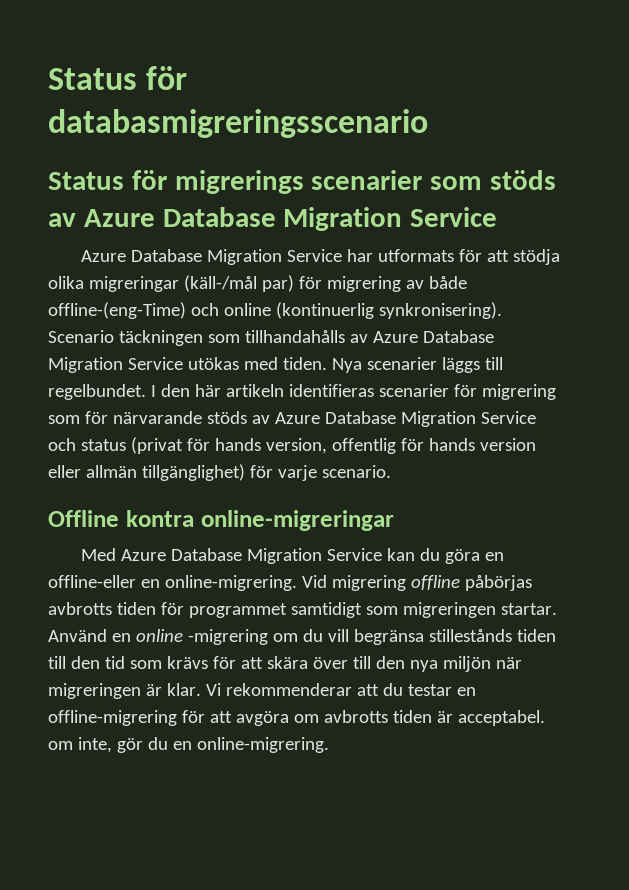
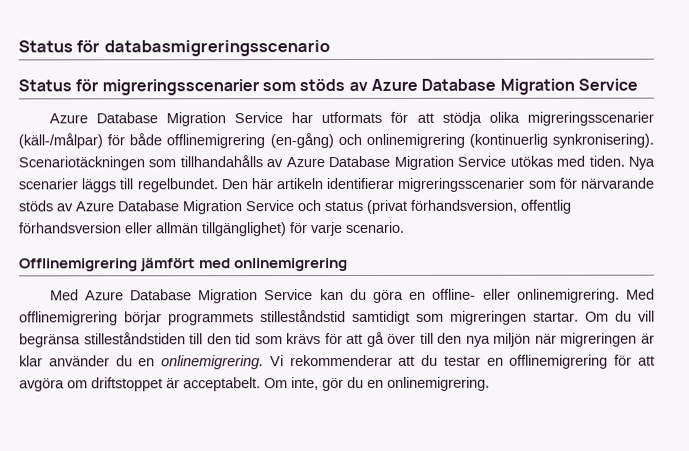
- Status för migrerings scenarier som stöds av Azure Database Migration Service
+ Status för migreringsscenarier som stöds av Azure Database Migration Service
- Azure Database Migration Service har utformats för att stödja olika migreringar (käll-/mål par) för migrering av både offline-(eng-Time) och online (kontinuerlig synkronisering). Scenario täckningen som tillhandahålls av Azure Database Migration Service utökas med tiden.
+ Azure Database Migration Service har utformats för att stödja olika migreringsscenarier (käll-/målpar) för både offlinemigrering (en-gång) och onlinemigrering (kontinuerlig synkronisering). Scenariotäckningen som tillhandahålls av Azure Database Migration Service utökas med tiden.
- I den här artikeln identifieras scenarier för migrering som för närvarande stöds av Azure Database Migration Service och status (privat för hands version, offentlig för hands version eller allmän tillgänglighet) för varje scenario.
+ Den här artikeln identifierar migreringsscenarier som för närvarande stöds av Azure Database Migration Service och status (privat förhandsversion, offentlig förhandsversion eller allmän tillgänglighet) för varje scenario.
- Offline kontra online-migreringar
+ Offlinemigrering jämfört med onlinemigrering
- Med Azure Database Migration Service kan du göra en offline-eller en online-migrering. Vid migrering offline påbörjas avbrotts tiden för programmet samtidigt som migreringen startar. Använd en online -migrering om du vill begränsa stillestånds tiden till den tid som krävs för att skära över till den nya miljön när migreringen är klar.
+ Med Azure Database Migration Service kan du göra en offline- eller onlinemigrering. Med offlinemigrering börjar programmets stilleståndstid samtidigt som migreringen startar. Om du vill begränsa stilleståndstiden till den tid som krävs för att gå över till den nya miljön när migreringen är klar använder du en onlinemigrering.
- Vi rekommenderar att du testar en offline-migrering för att avgöra om avbrotts tiden är acceptabel. om inte, gör du en online-migrering.
+ Vi rekommenderar att du testar en offlinemigrering för att avgöra om driftstoppet är acceptabelt. Om inte, gör du en onlinemigrering.

